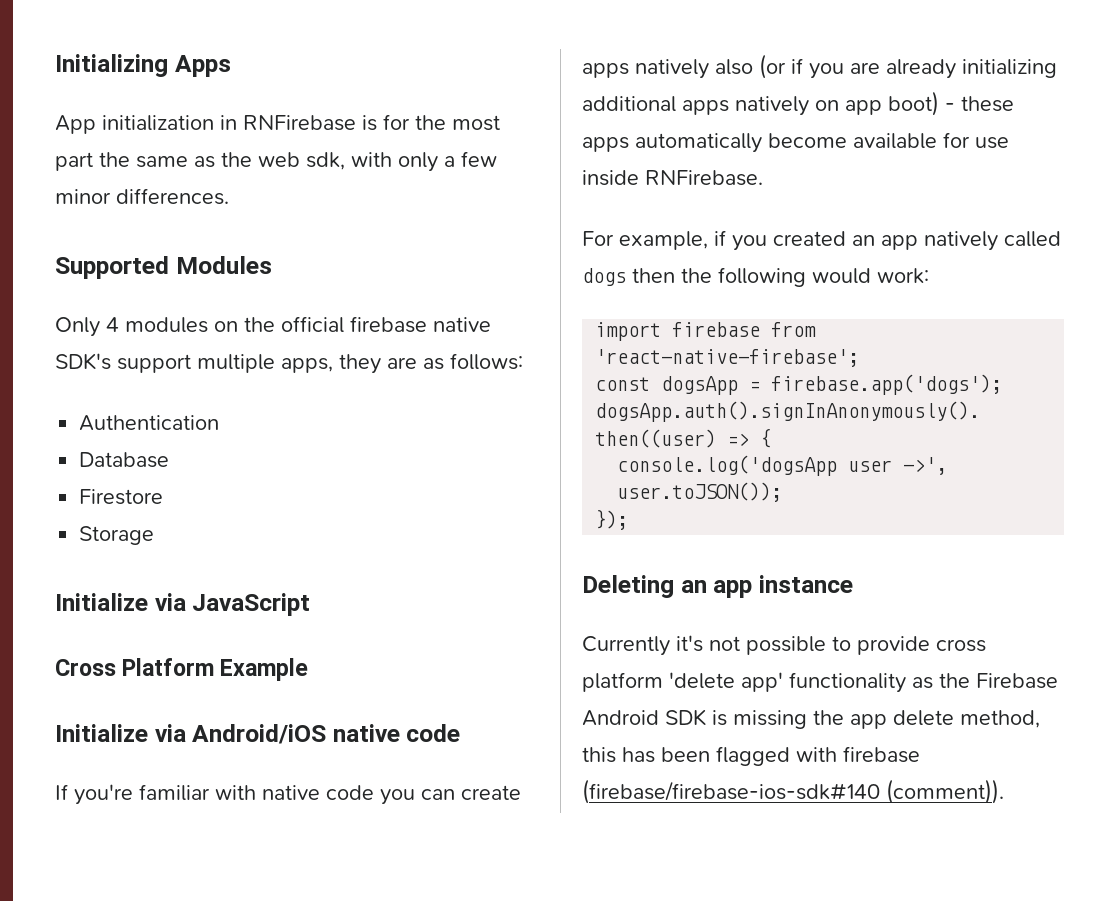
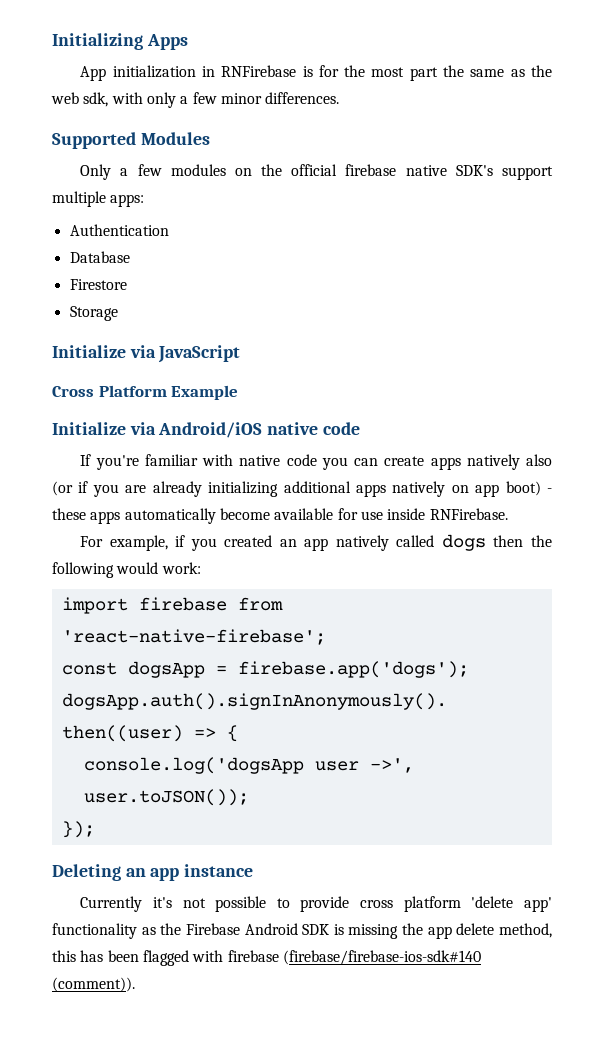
- Only 4 modules on the official firebase native SDK's support multiple apps, they are as follows:
+ Only a few modules on the official firebase native SDK's support multiple apps:

